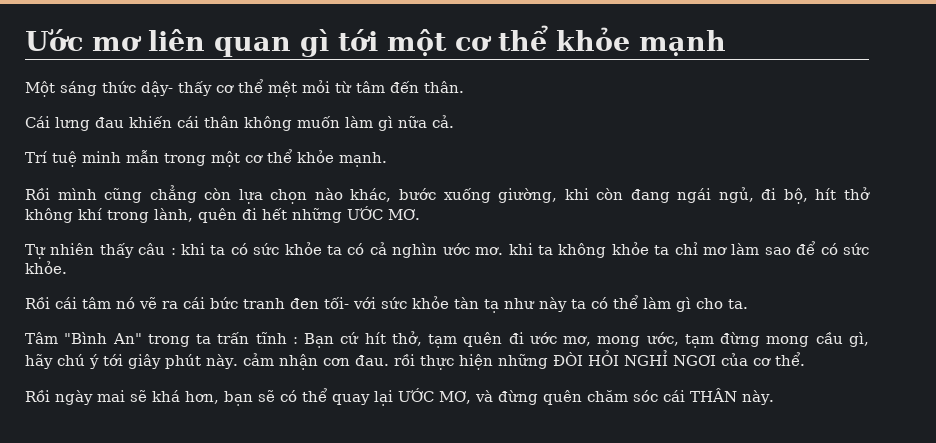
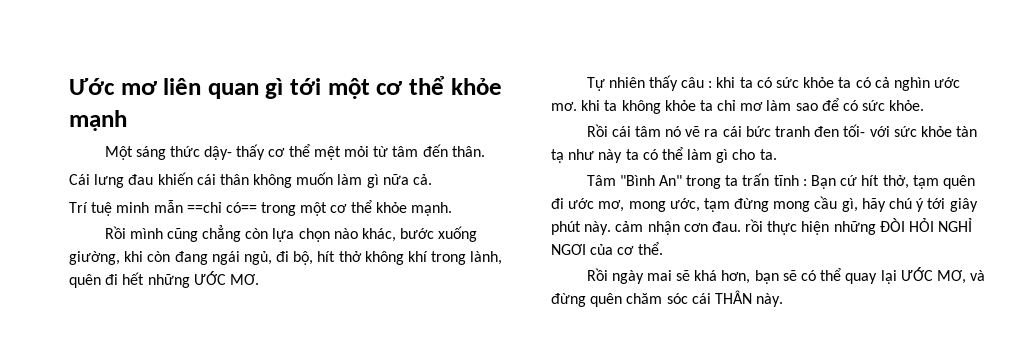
- Trí tuệ minh mẫn trong một cơ thể khỏe mạnh.
+ Trí tuệ minh mẫn ==chỉ có== trong một cơ thể khỏe mạnh.

